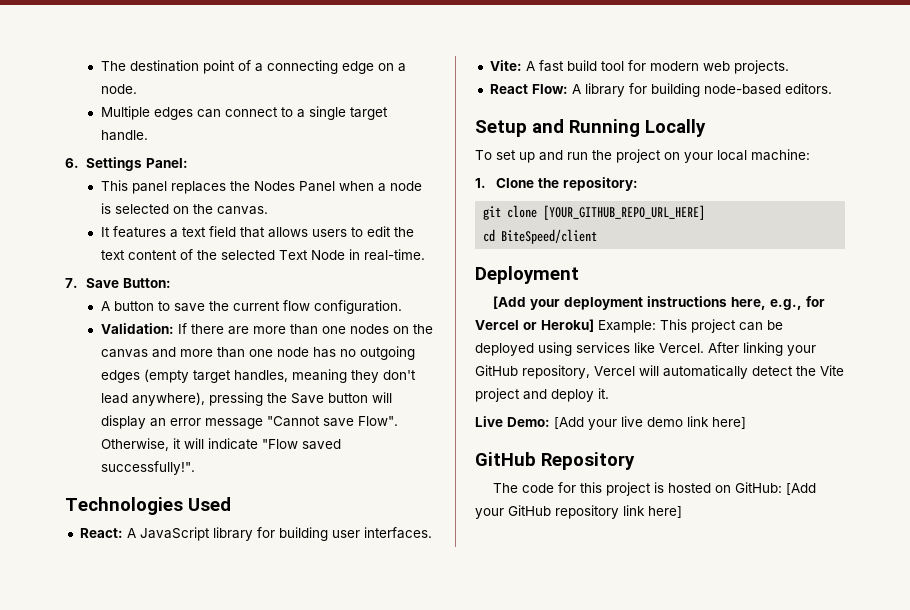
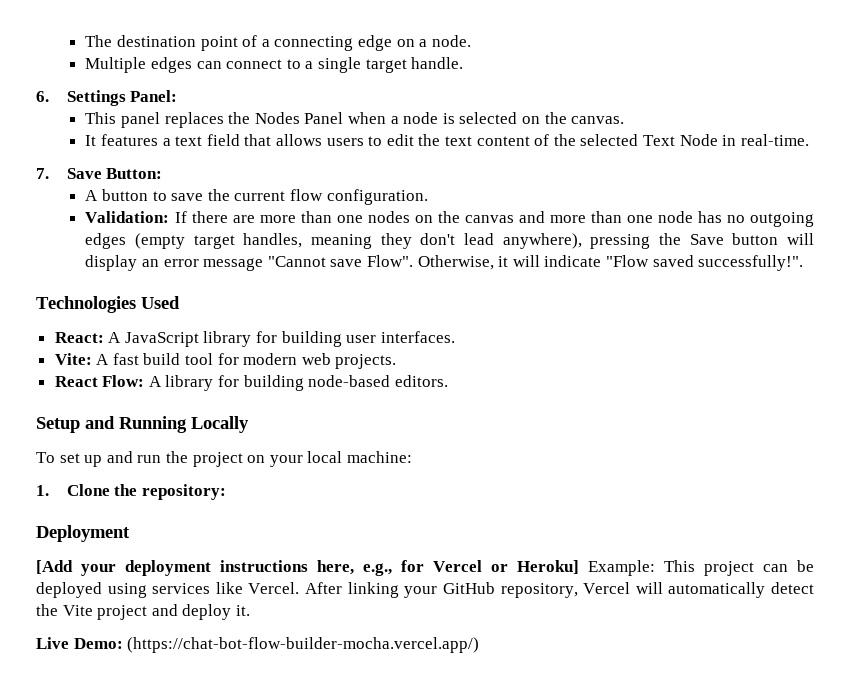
- git clone [YOUR_GITHUB_REPO_URL_HERE]
- cd BiteSpeed/client
- Live Demo: [Add your live demo link here]
- GitHub Repository
- The code for this project is hosted on GitHub: [Add your GitHub repository link here]
+ Live Demo: (https://chat-bot-flow-builder-mocha.vercel.app/)

